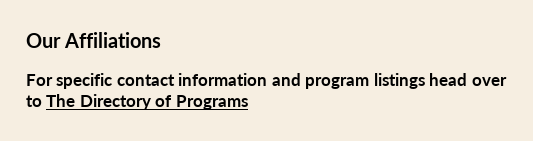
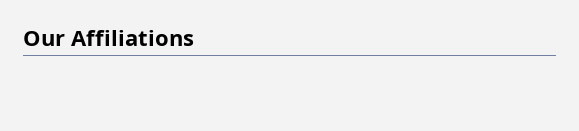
- For specific contact information and program listings head over to The Directory of Programs

